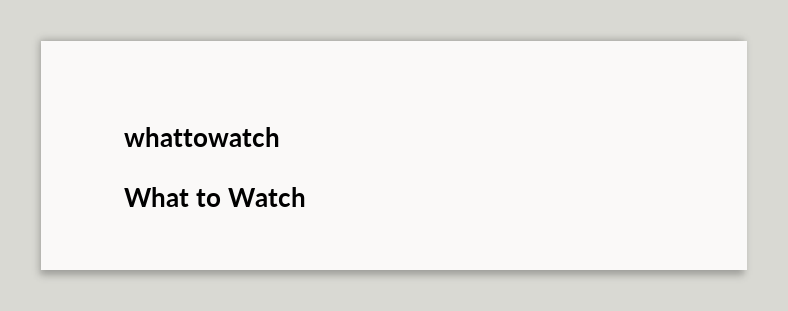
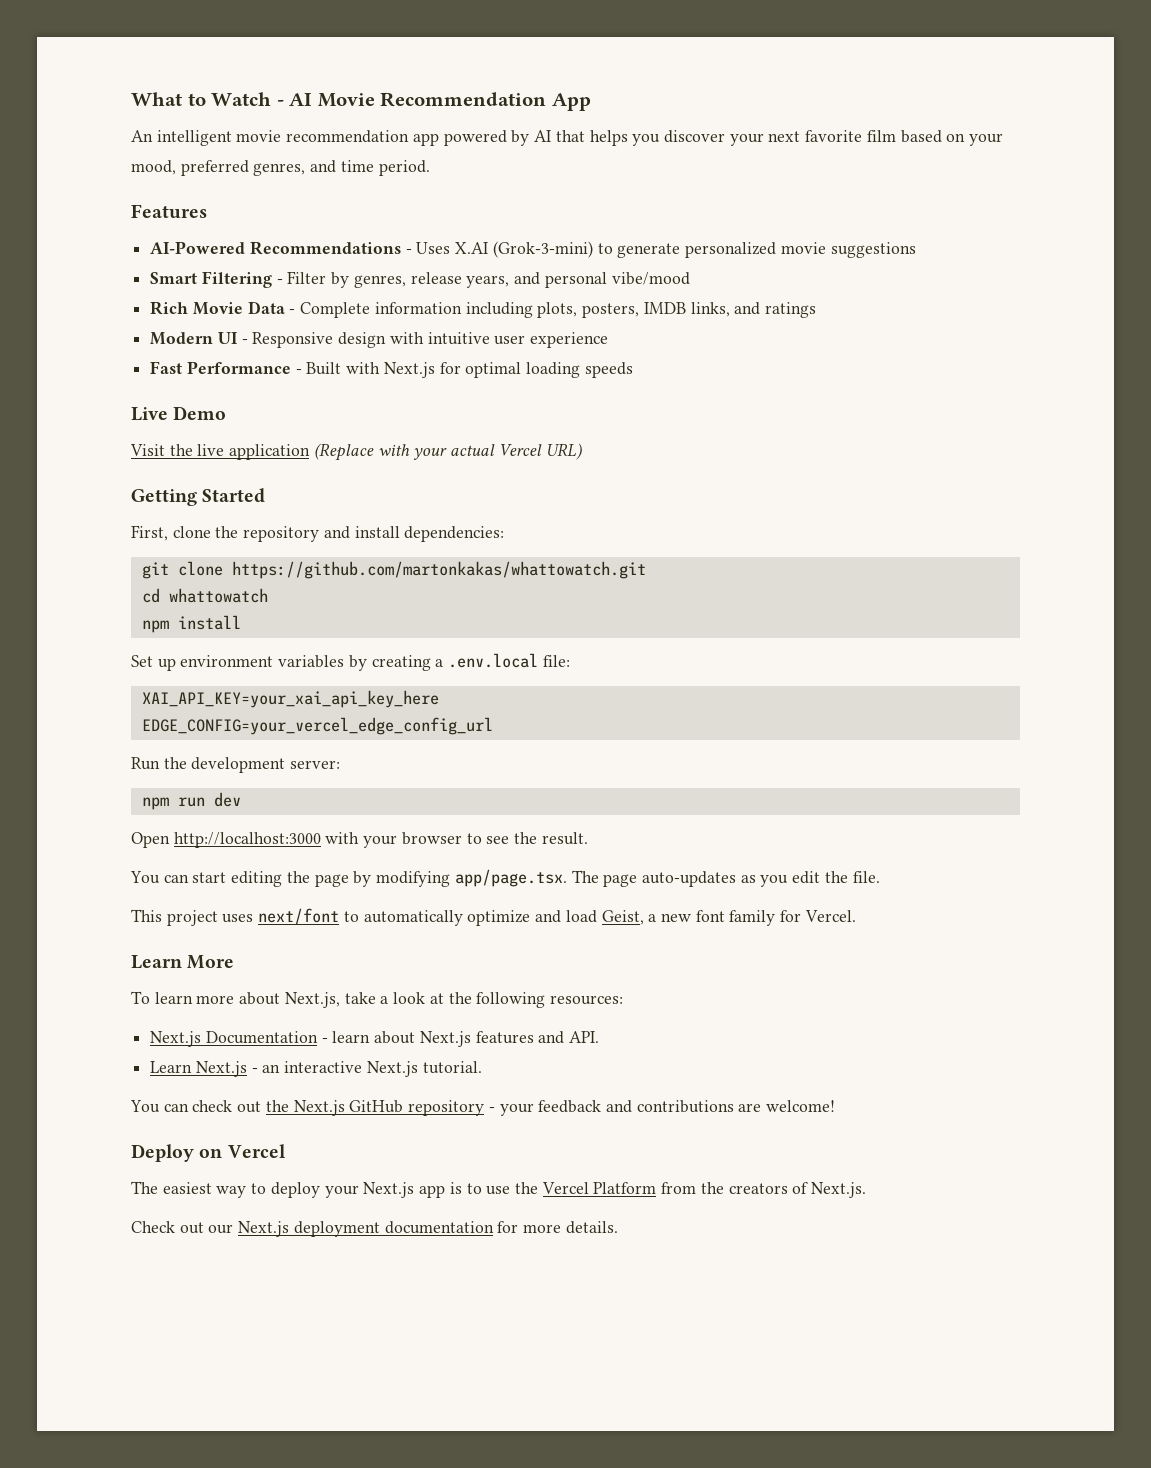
- whattowatch
- What to Watch
+ What to Watch - AI Movie Recommendation App
+ An intelligent movie recommendation app powered by AI that helps you discover your next favorite film based on your mood, preferred genres, and time period.
+ Features
+ AI-Powered Recommendations - Uses X.AI (Grok-3-mini) to generate personalized movie suggestions
+ Smart Filtering - Filter by genres, release years, and personal vibe/mood
+ Rich Movie Data - Complete information including plots, posters, IMDB links, and ratings
+ Modern UI - Responsive design with intuitive user experience
+ Fast Performance - Built with Next.js for optimal loading speeds
+ Live Demo
+ Visit the live application (Replace with your actual Vercel URL)
+ Getting Started
+ First, clone the repository and install dependencies:
+ git clone https://github.com/martonkakas/whattowatch.git
+ cd whattowatch
+ npm install
+ Set up environment variables by creating a .env.local file:
+ XAI_API_KEY=your_xai_api_key_here
+ EDGE_CONFIG=your_vercel_edge_config_url
+ Run the development server:
+ npm run dev
+ Open http://localhost:3000 with your browser to see the result.
+ You can start editing the page by modifying app/page.tsx. The page auto-updates as you edit the file.
+ This project uses next/font to automatically optimize and load Geist, a new font family for Vercel.
+ Learn More
+ To learn more about Next.js, take a look at the following resources:
+ Next.js Documentation - learn about Next.js features and API.
+ Learn Next.js - an interactive Next.js tutorial.
+ You can check out the Next.js GitHub repository - your feedback and contributions are welcome!
+ Deploy on Vercel
+ The easiest way to deploy your Next.js app is to use the Vercel Platform from the creators of Next.js.
+ Check out our Next.js deployment documentation for more details.

